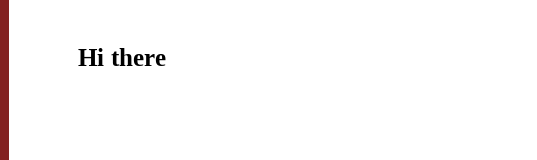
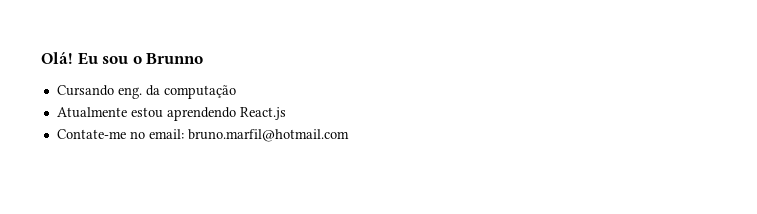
- Hi there
+ Olá! Eu sou o Brunno
+ Cursando eng. da computação
+ Atualmente estou aprendendo React.js
+ Contate-me no email: bruno.marfil@hotmail.com

